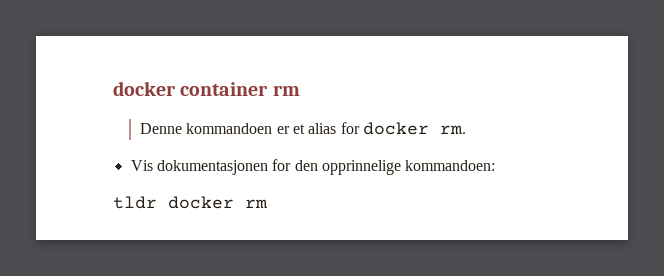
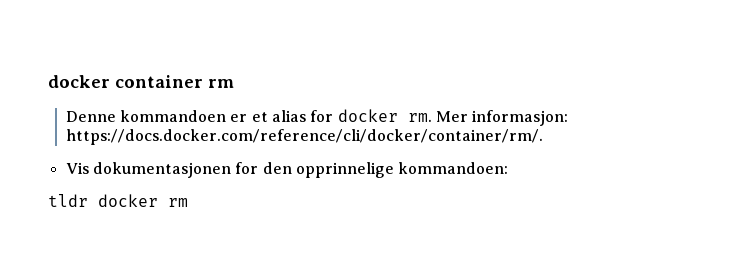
+ Mer informasjon: https://docs.docker.com/reference/cli/docker/container/rm/.

